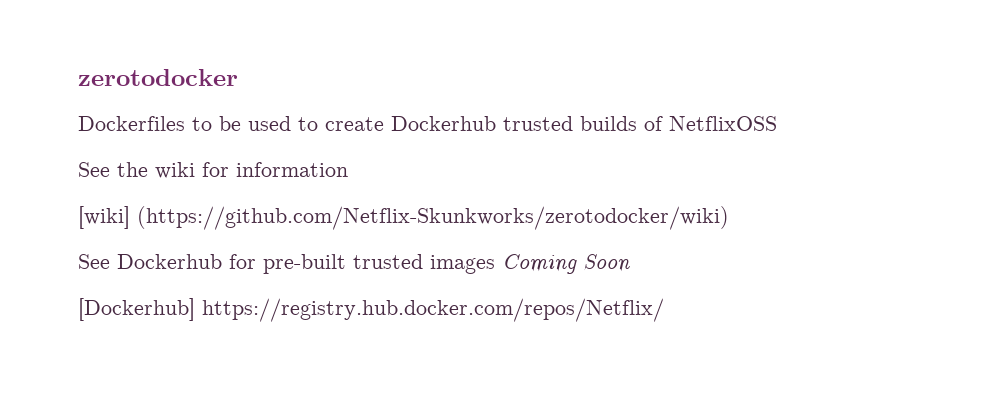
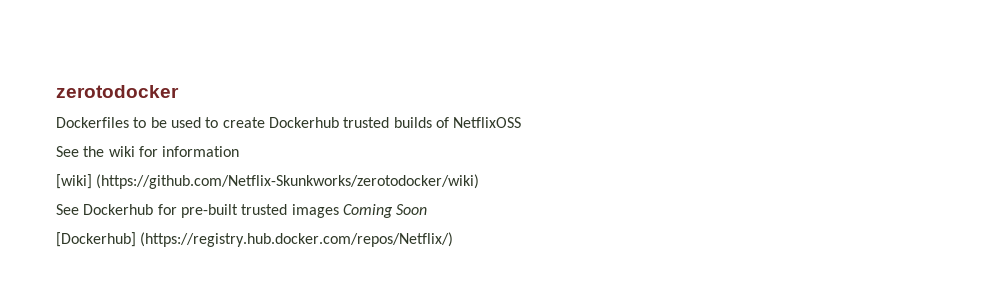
- [Dockerhub] https://registry.hub.docker.com/repos/Netflix/
+ [Dockerhub] (https://registry.hub.docker.com/repos/Netflix/)

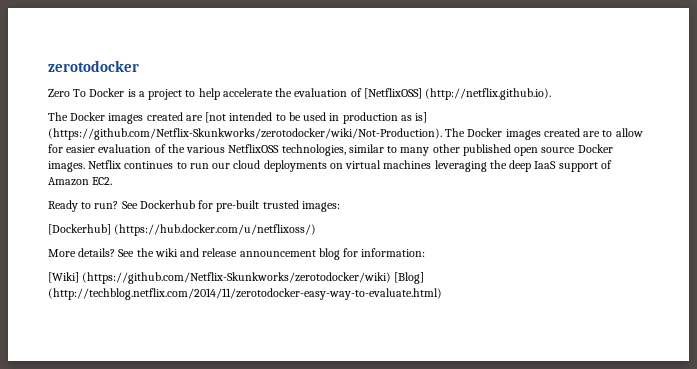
- Dockerfiles to be used to create Dockerhub trusted builds of NetflixOSS
- See the wiki for information
- [wiki] (https://github.com/Netflix-Skunkworks/zerotodocker/wiki)
- See Dockerhub for pre-built trusted images Coming Soon
- [Dockerhub] (https://registry.hub.docker.com/repos/Netflix/)
+ Zero To Docker is a project to help accelerate the evaluation of [NetflixOSS] (http://netflix.github.io).
+ The Docker images created are [not intended to be used in production as is] (https://github.com/Netflix-Skunkworks/zerotodocker/wiki/Not-Production). The Docker images created are to allow for easier evaluation of the various NetflixOSS technologies, similar to many other published open source Docker images. Netflix continues to run our cloud deployments on virtual machines leveraging the deep IaaS support of Amazon EC2.
+ Ready to run? See Dockerhub for pre-built trusted images:
+ [Dockerhub] (https://hub.docker.com/u/netflixoss/)
+ More details? See the wiki and release announcement blog for information:
+ [Wiki] (https://github.com/Netflix-Skunkworks/zerotodocker/wiki) [Blog] (http://techblog.netflix.com/2014/11/zerotodocker-easy-way-to-evaluate.html)

